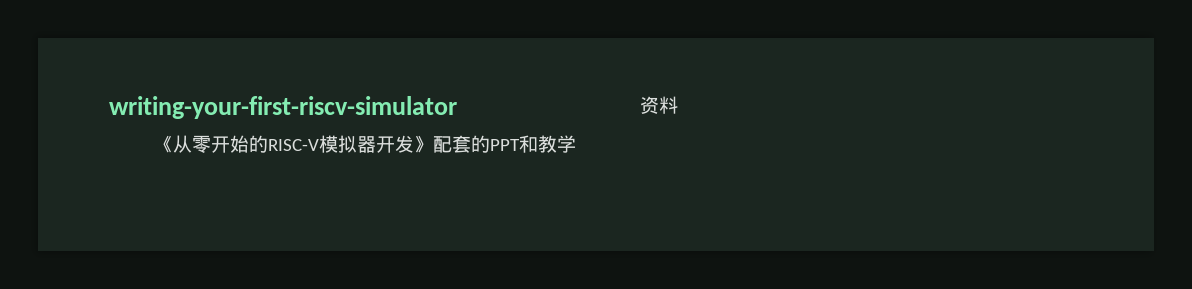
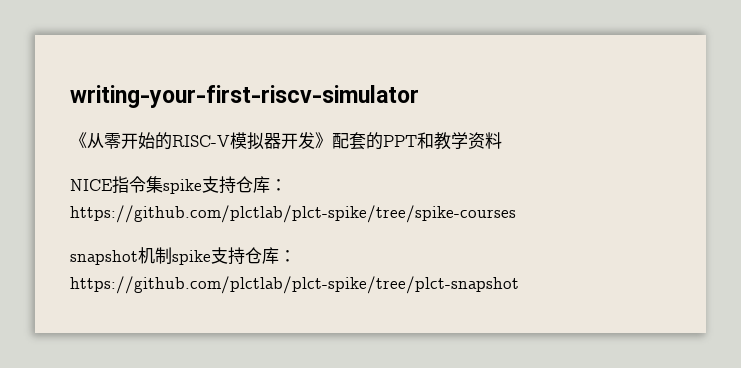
+ NICE指令集spike支持仓库：https://github.com/plctlab/plct-spike/tree/spike-courses
+ snapshot机制spike支持仓库：https://github.com/plctlab/plct-spike/tree/plct-snapshot

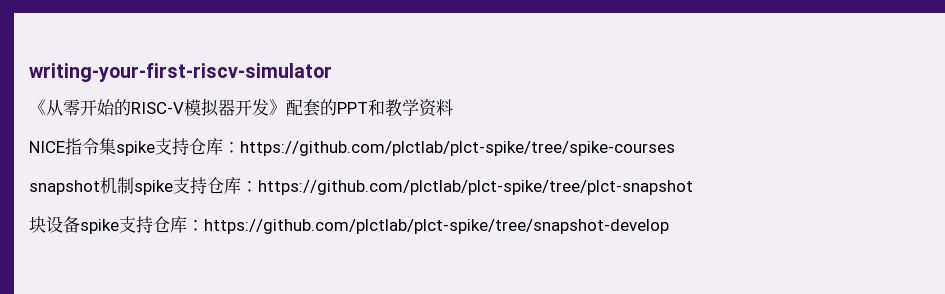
+ 块设备spike支持仓库：https://github.com/plctlab/plct-spike/tree/snapshot-develop

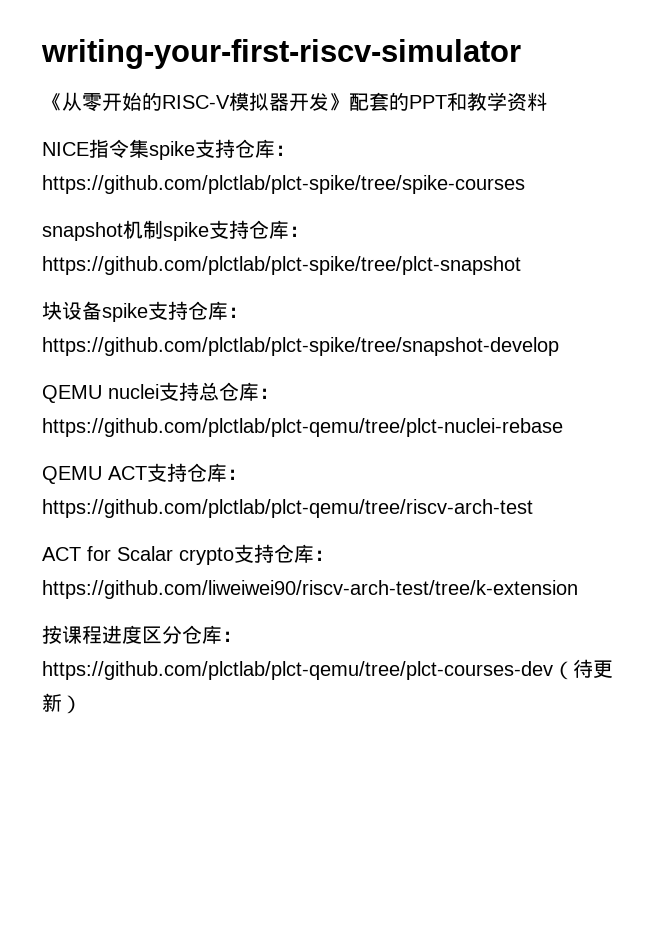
+ QEMU nuclei支持总仓库：https://github.com/plctlab/plct-qemu/tree/plct-nuclei-rebase
+ QEMU ACT支持仓库：https://github.com/plctlab/plct-qemu/tree/riscv-arch-test
+ ACT for Scalar crypto支持仓库：https://github.com/liweiwei90/riscv-arch-test/tree/k-extension
+ 按课程进度区分仓库：https://github.com/plctlab/plct-qemu/tree/plct-courses-dev（待更新）

